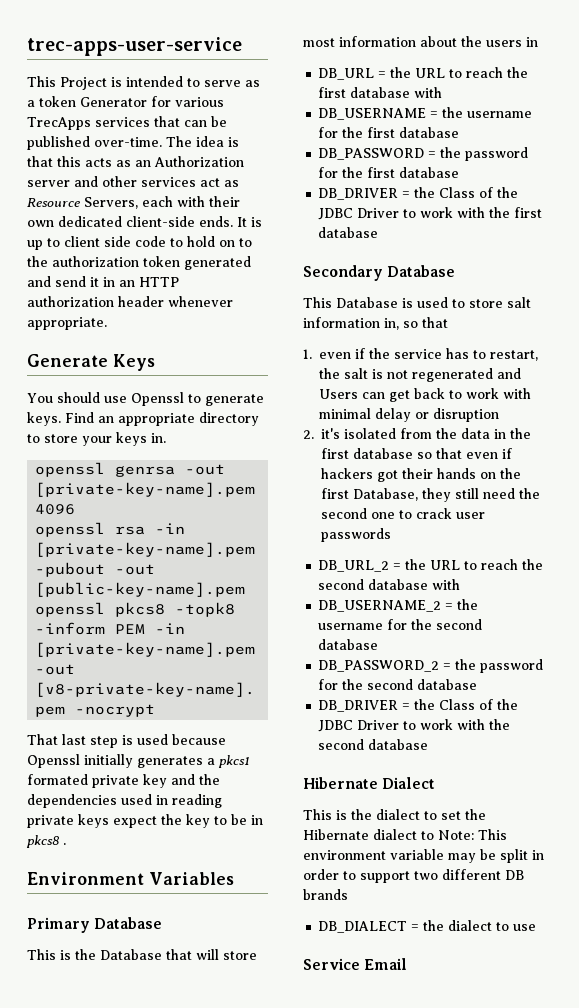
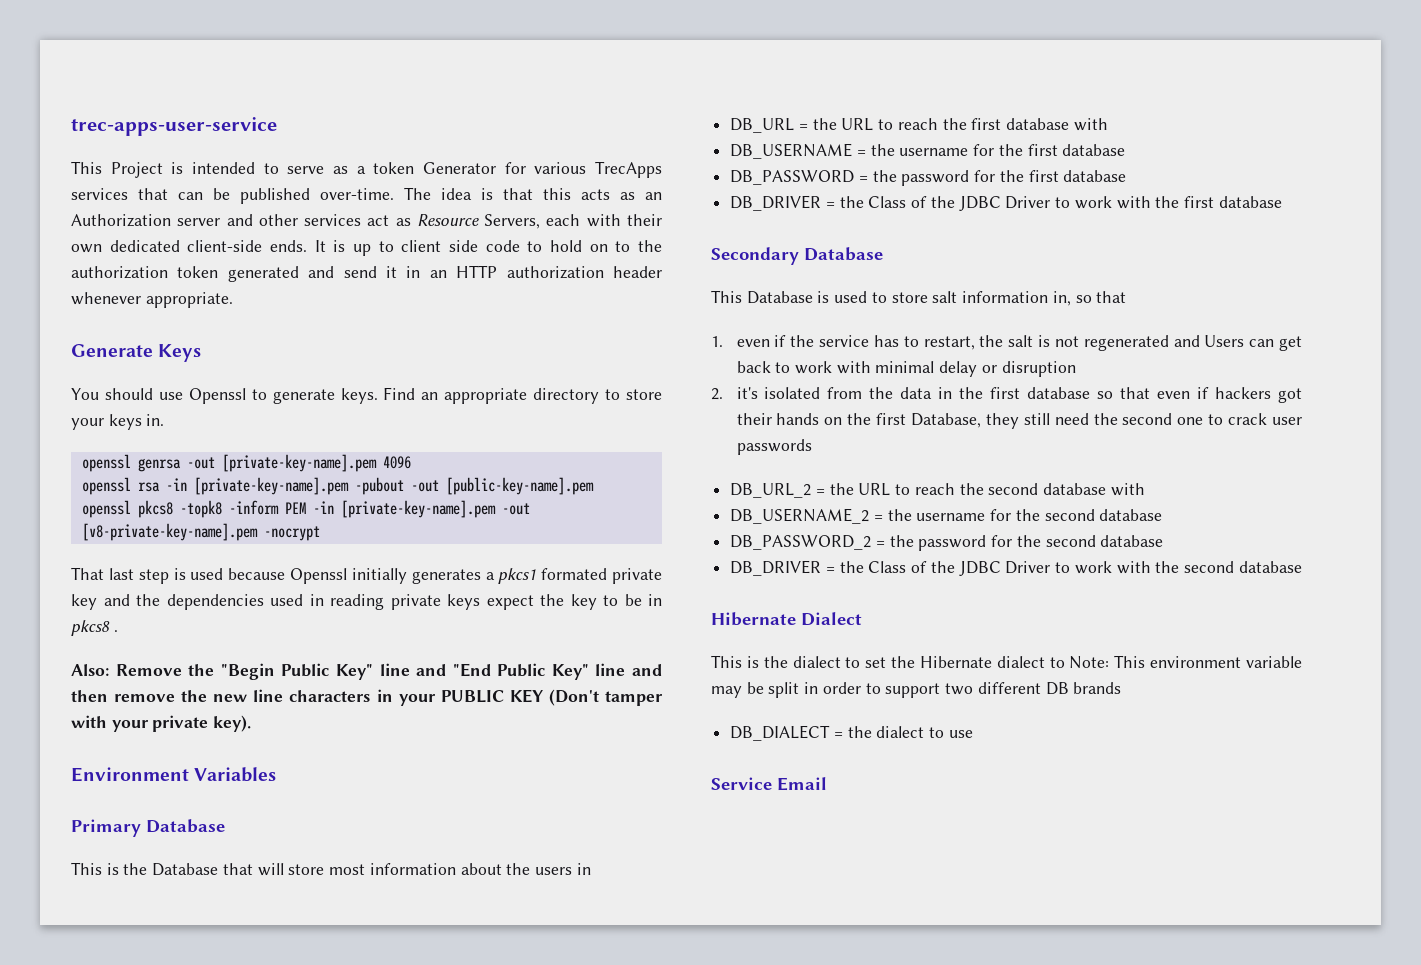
+ Also: Remove the "Begin Public Key" line and "End Public Key" line and then remove the new line characters in your PUBLIC KEY (Don't tamper with your private key).

